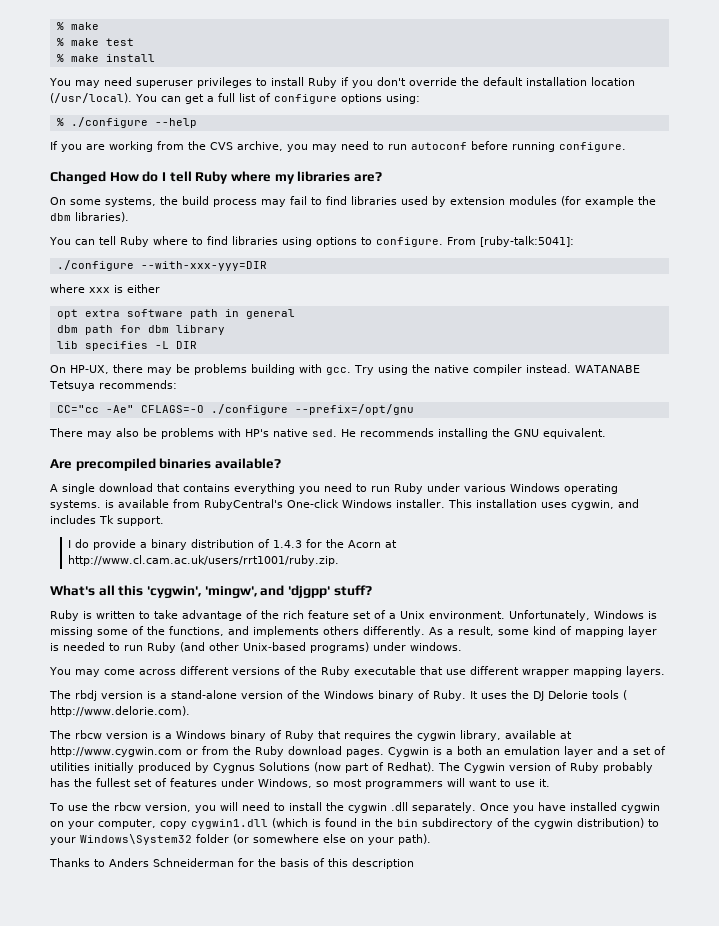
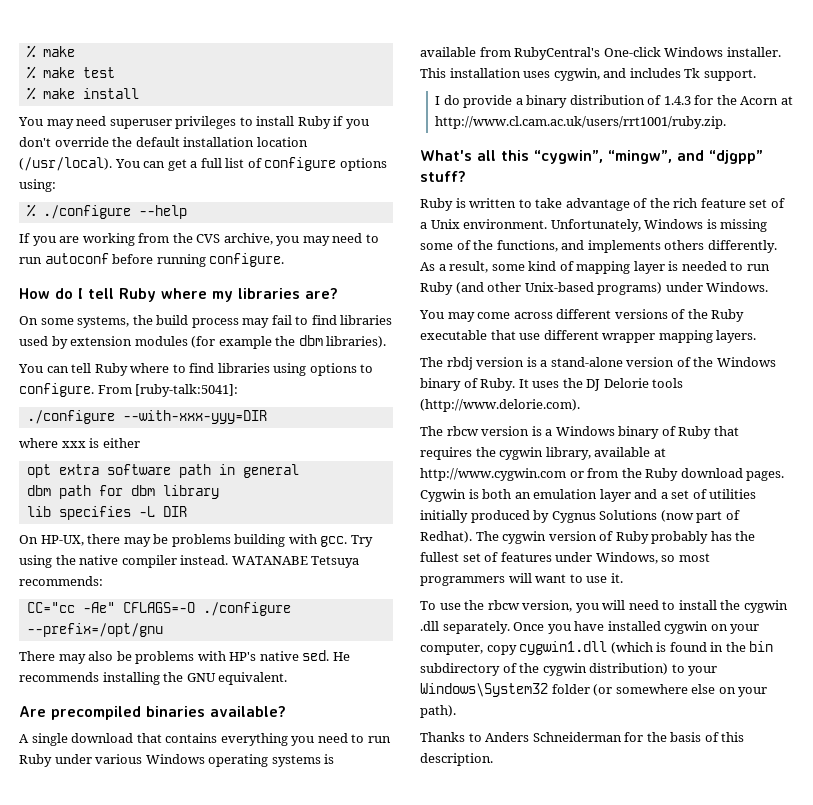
- Changed How do I tell Ruby where my libraries are?
+ How do I tell Ruby where my libraries are?
- A single download that contains everything you need to run Ruby under various Windows operating systems. is available from RubyCentral's One-click Windows installer.
+ A single download that contains everything you need to run Ruby under various Windows operating systems is available from RubyCentral's One-click Windows installer.
- What's all this 'cygwin', 'mingw', and 'djgpp' stuff?
+ What's all this “cygwin”, “mingw”, and “djgpp” stuff?
- As a result, some kind of mapping layer is needed to run Ruby (and other Unix-based programs) under windows.
+ As a result, some kind of mapping layer is needed to run Ruby (and other Unix-based programs) under Windows.
- It uses the DJ Delorie tools ( http://www.delorie.com).
+ It uses the DJ Delorie tools (http://www.delorie.com).
- Cygwin is a both an emulation layer and a set of utilities initially produced by Cygnus Solutions (now part of Redhat).
+ Cygwin is both an emulation layer and a set of utilities initially produced by Cygnus Solutions (now part of Redhat).
- The Cygwin version of Ruby probably has the fullest set of features under Windows, so most programmers will want to use it.
+ The cygwin version of Ruby probably has the fullest set of features under Windows, so most programmers will want to use it.
- Thanks to Anders Schneiderman for the basis of this description
+ Thanks to Anders Schneiderman for the basis of this description.

